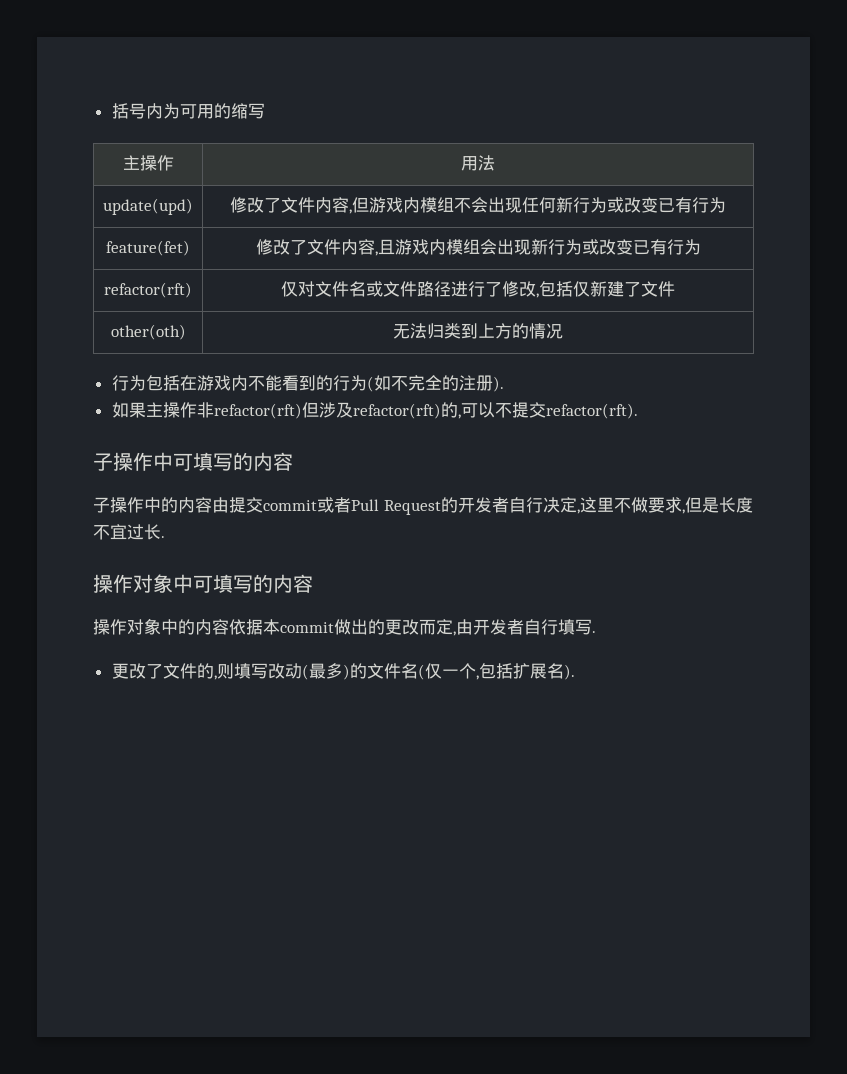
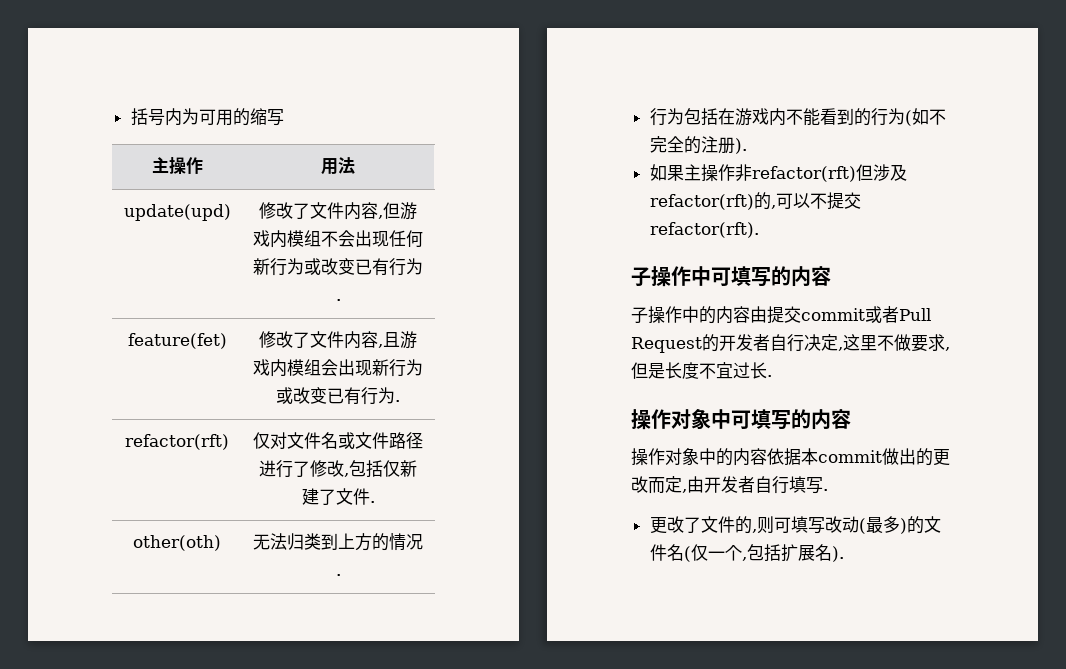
- update(upd) | 修改了文件内容,但游戏内模组不会出现任何新行为或改变已有行为
+ update(upd) | 修改了文件内容,但游戏内模组不会出现任何新行为或改变已有行为.
- feature(fet) | 修改了文件内容,且游戏内模组会出现新行为或改变已有行为
+ feature(fet) | 修改了文件内容,且游戏内模组会出现新行为或改变已有行为.
- refactor(rft) | 仅对文件名或文件路径进行了修改,包括仅新建了文件
+ refactor(rft) | 仅对文件名或文件路径进行了修改,包括仅新建了文件.
- other(oth) | 无法归类到上方的情况
+ other(oth) | 无法归类到上方的情况.
- 更改了文件的,则填写改动(最多)的文件名(仅一个,包括扩展名).
+ 更改了文件的,则可填写改动(最多)的文件名(仅一个,包括扩展名).

